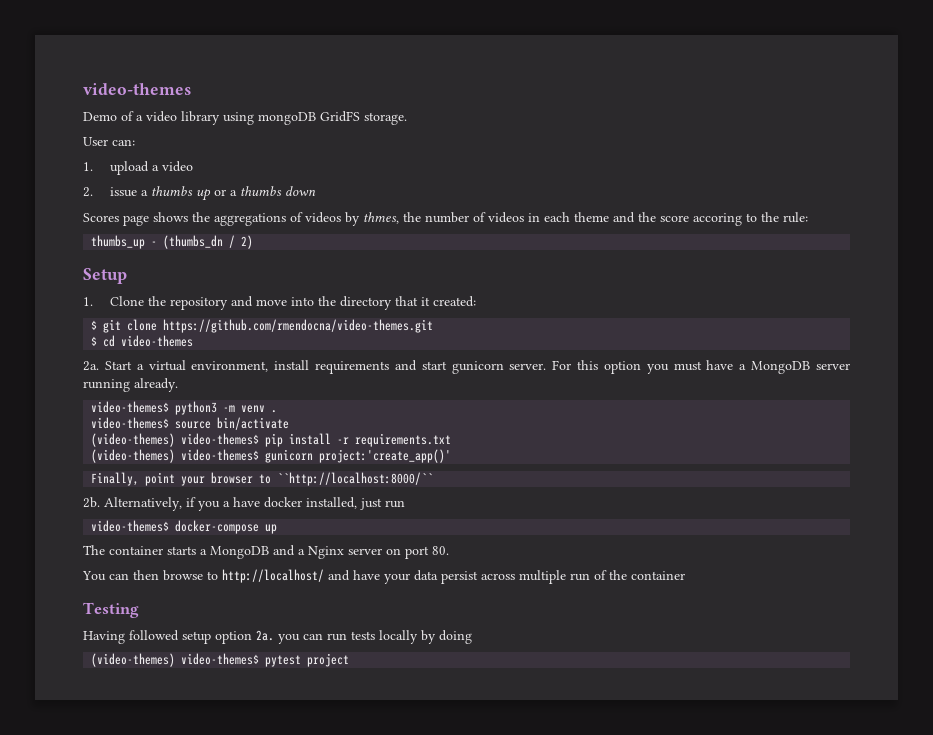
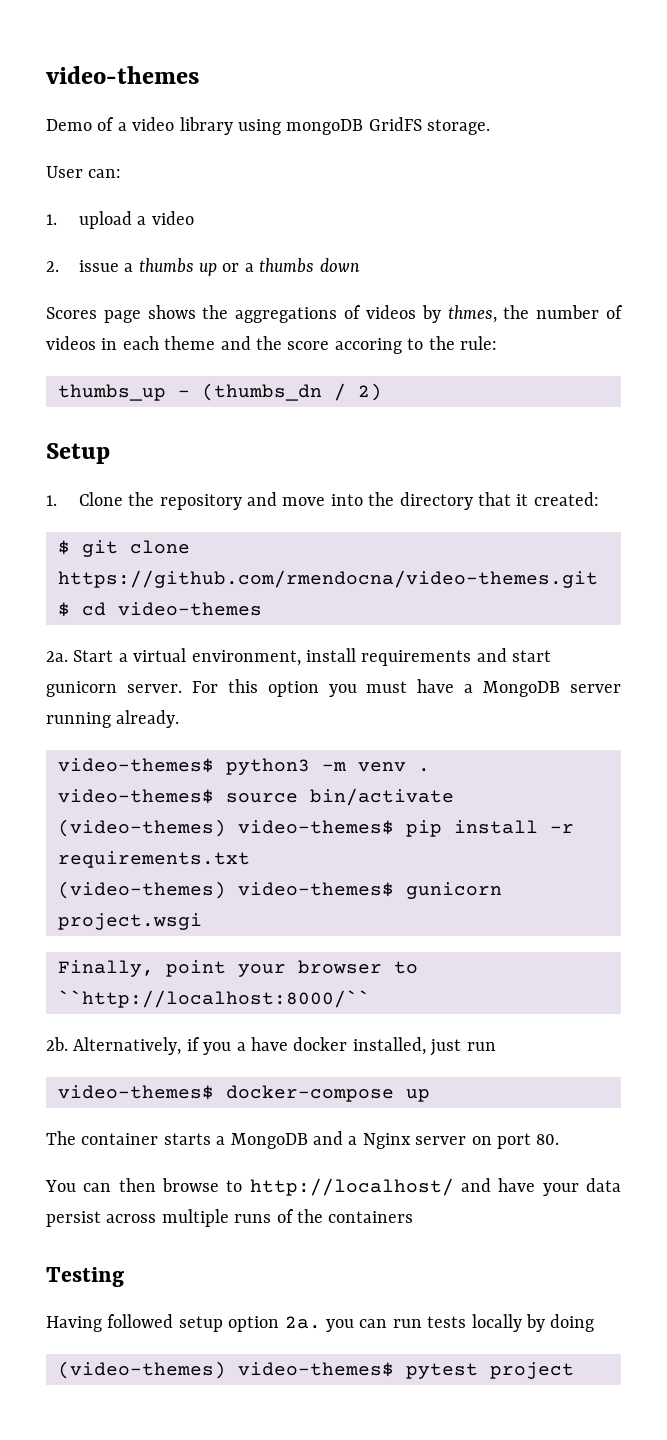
- (video-themes) video-themes$ gunicorn project:'create_app()'
+ (video-themes) video-themes$ gunicorn project.wsgi
- You can then browse to http://localhost/ and have your data persist across multiple run of the container
+ You can then browse to http://localhost/ and have your data persist across multiple runs of the containers

